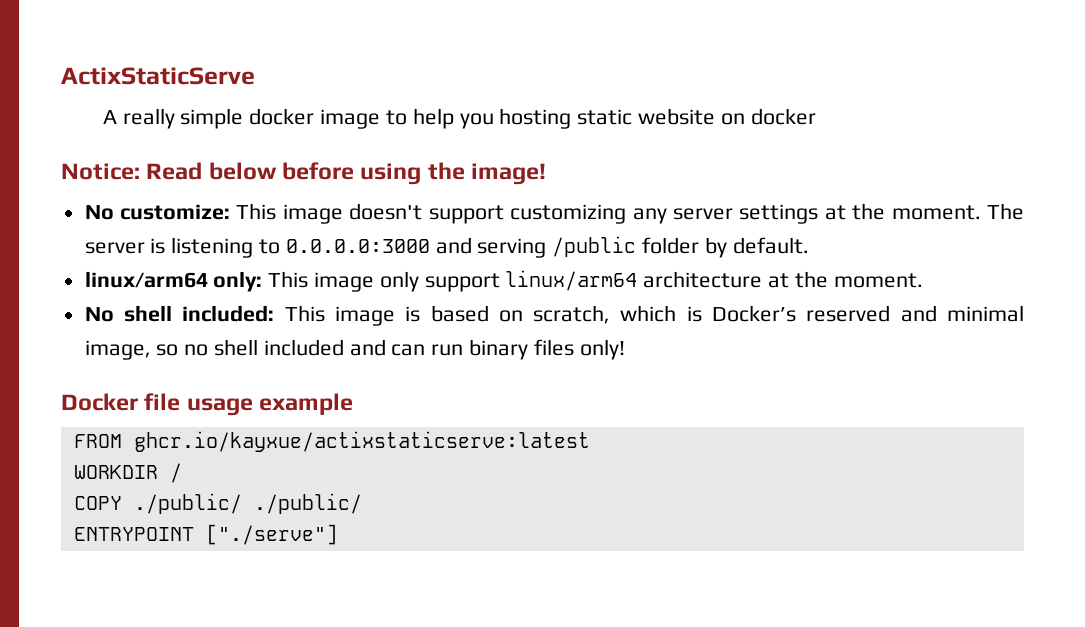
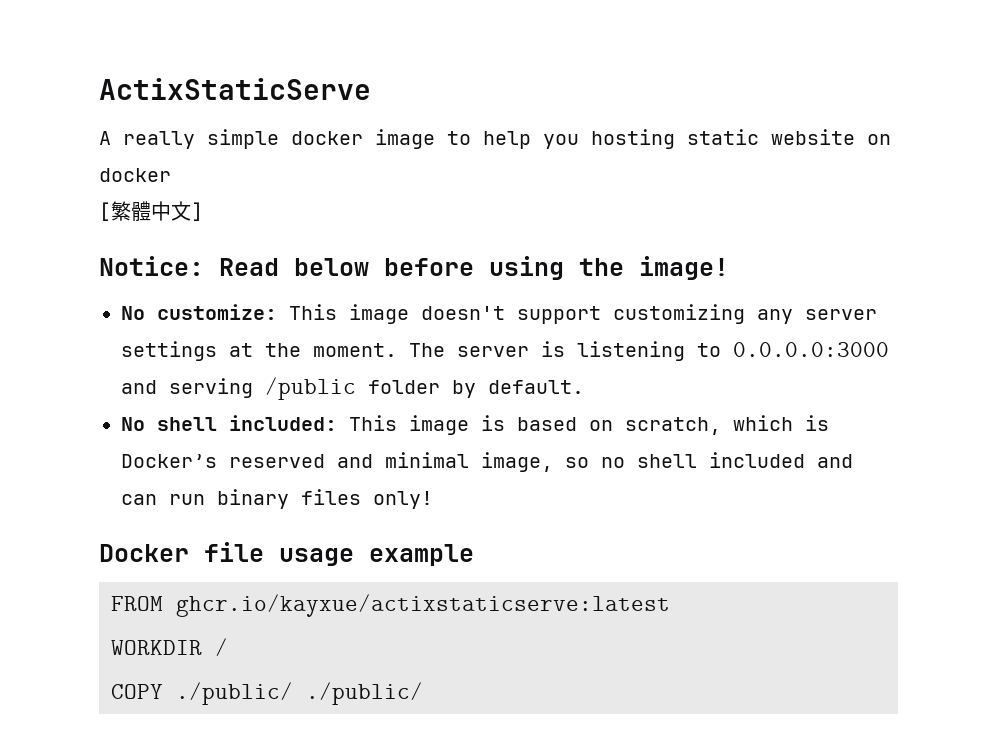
+ [繁體中文]
- linux/arm64 only: This image only support linux/arm64 architecture at the moment.
- ENTRYPOINT ["./serve"]

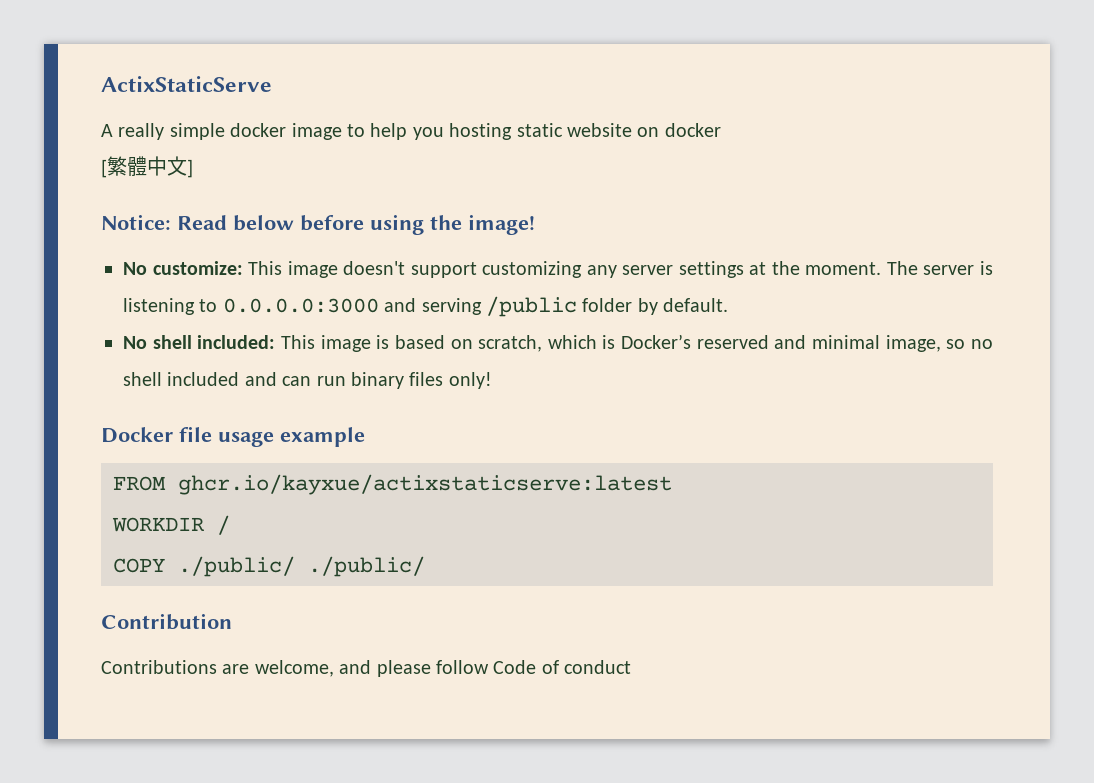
+ Contribution
+ Contributions are welcome, and please follow Code of conduct

